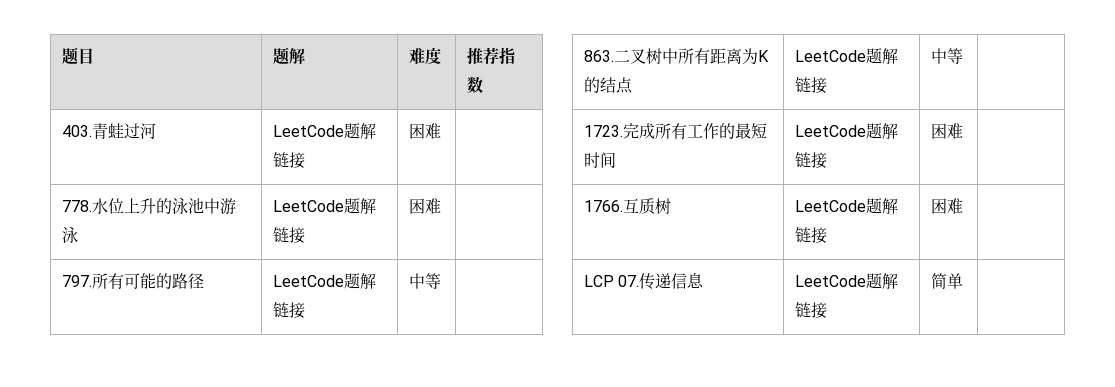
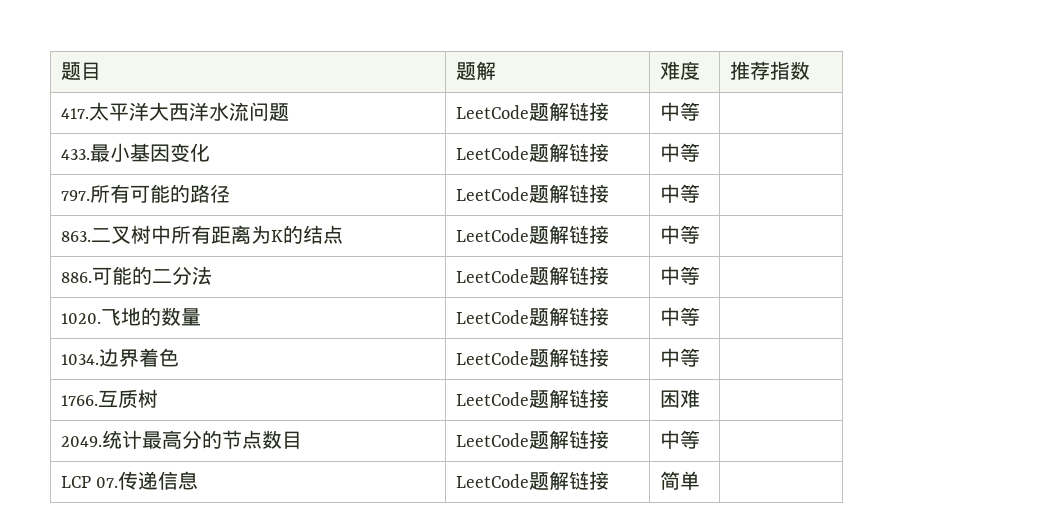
- 403.青蛙过河 | LeetCode题解链接 | 困难 |
- 778.水位上升的泳池中游泳 | LeetCode题解链接 | 困难 |
+ 417.太平洋大西洋水流问题 | LeetCode题解链接 | 中等 |
+ 433.最小基因变化 | LeetCode题解链接 | 中等 |
- 1723.完成所有工作的最短时间 | LeetCode题解链接 | 困难 |
+ 886.可能的二分法 | LeetCode题解链接 | 中等 |
+ 1020.飞地的数量 | LeetCode题解链接 | 中等 |
+ 1034.边界着色 | LeetCode题解链接 | 中等 |
+ 2049.统计最高分的节点数目 | LeetCode题解链接 | 中等 |

